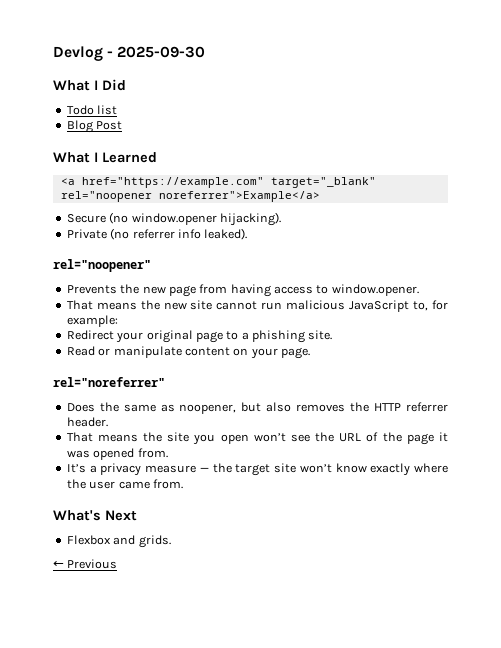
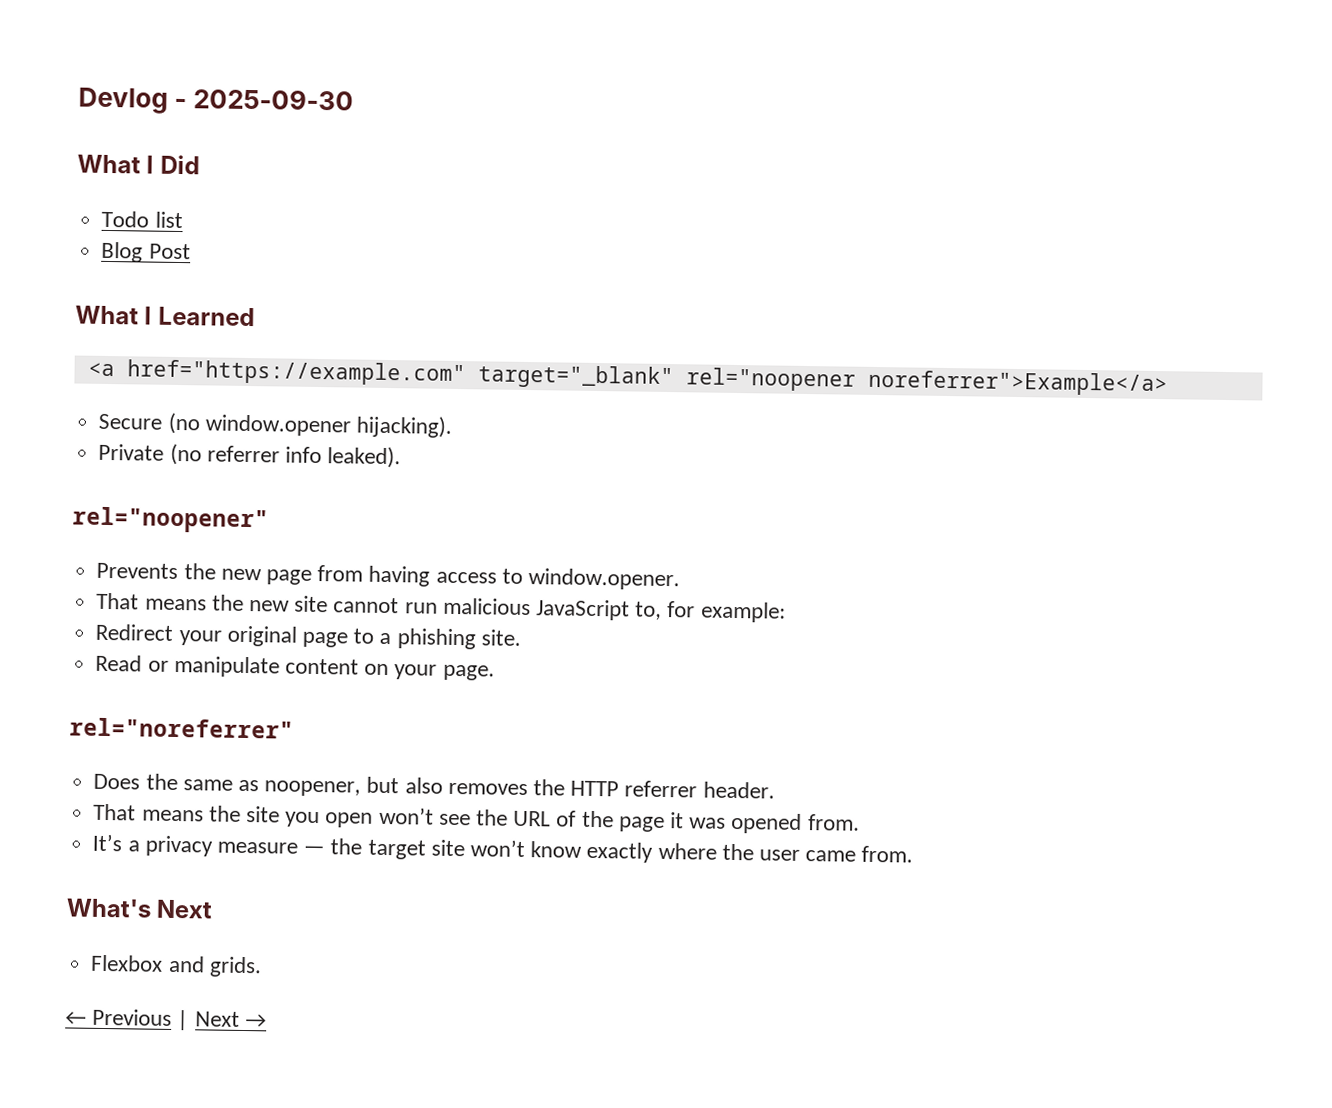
- ← Previous
+ ← Previous | Next →

